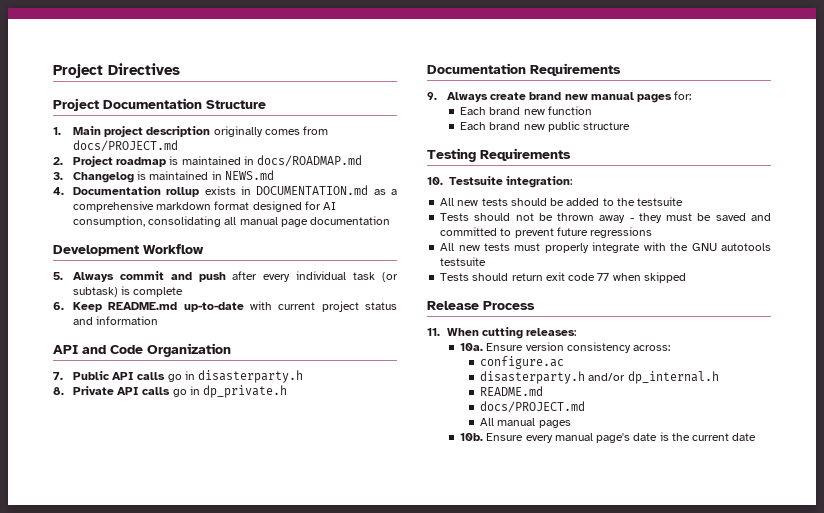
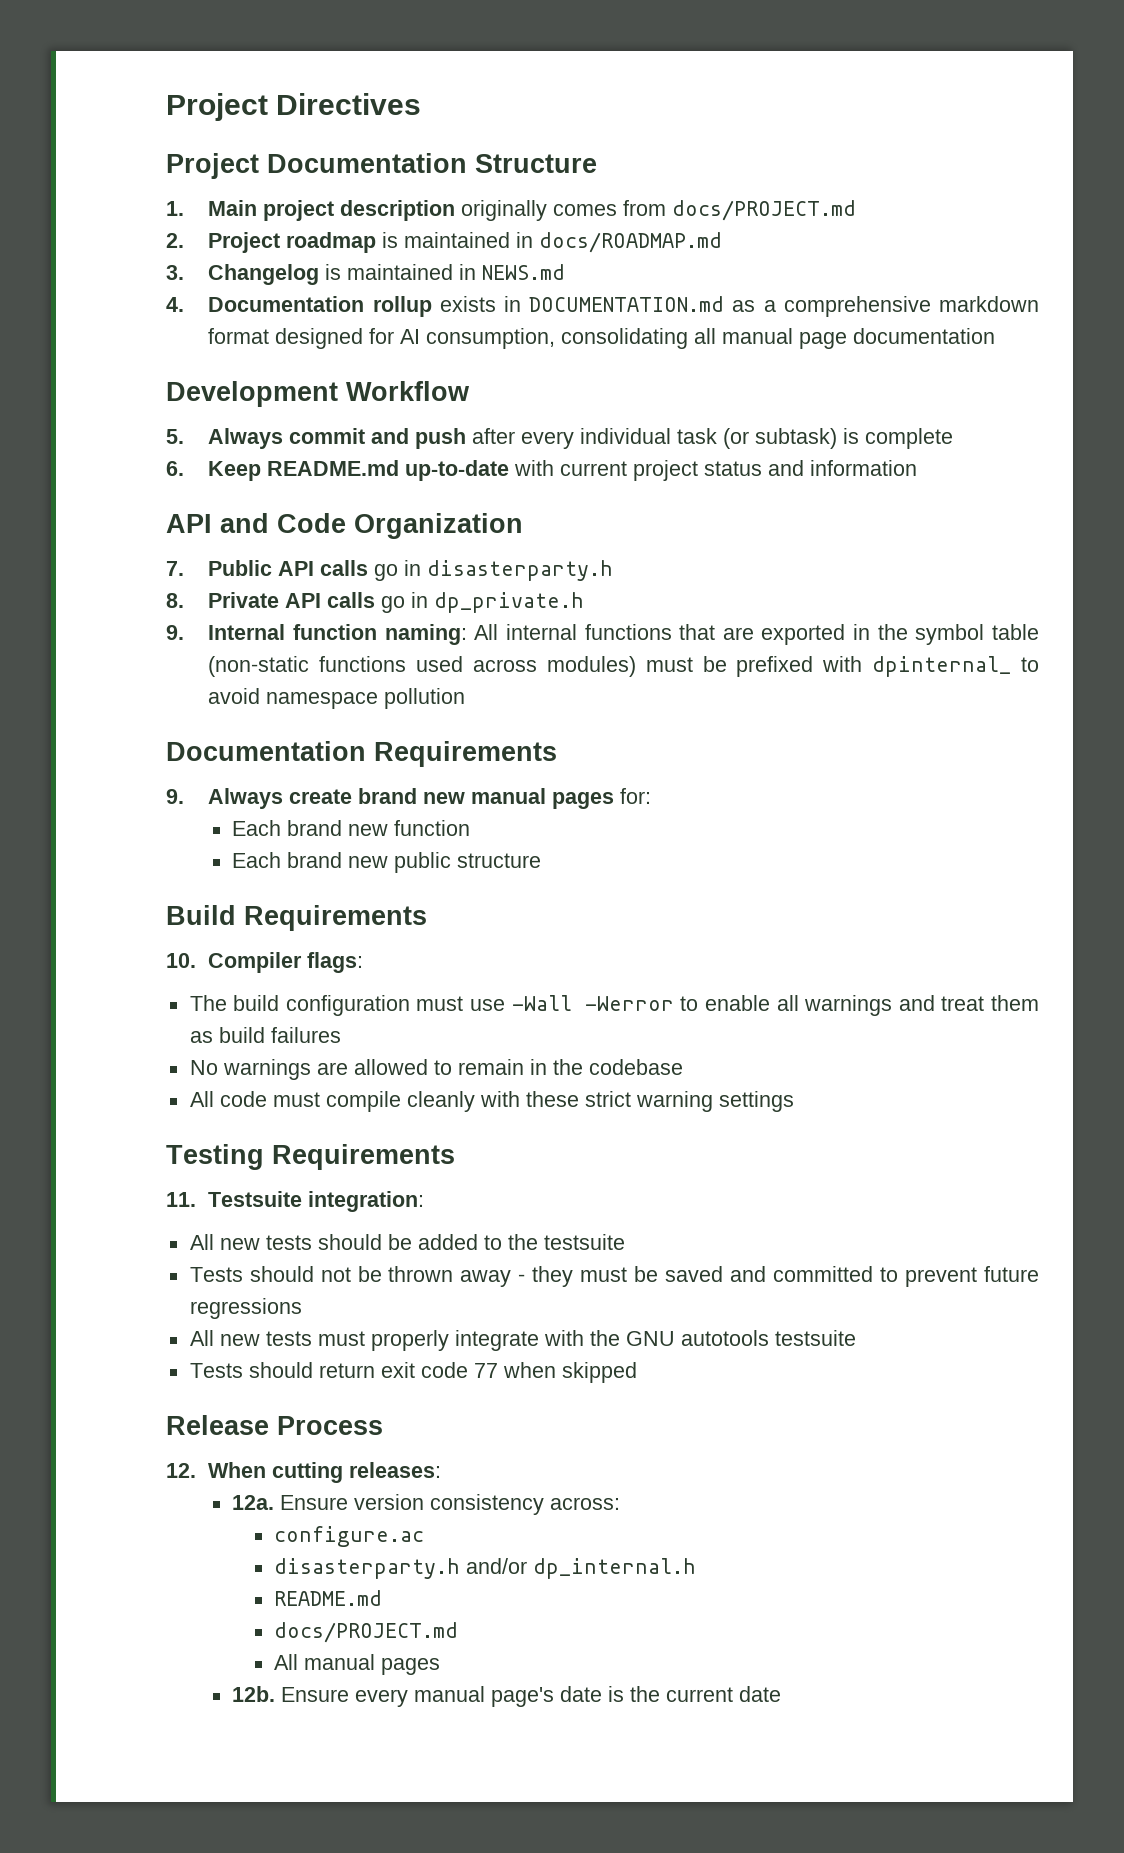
+ 9. Internal function naming: All internal functions that are exported in the symbol table (non-static functions used across modules) must be prefixed with dpinternal_ to avoid namespace pollution
+ Build Requirements
+ 10. Compiler flags:
+ The build configuration must use -Wall -Werror to enable all warnings and treat them as build failures
+ No warnings are allowed to remain in the codebase
+ All code must compile cleanly with these strict warning settings
- 10. Testsuite integration:
+ 11. Testsuite integration:
- 11. When cutting releases:
+ 12. When cutting releases:
- 10a.
+ 12a.
- 10b.
+ 12b.

